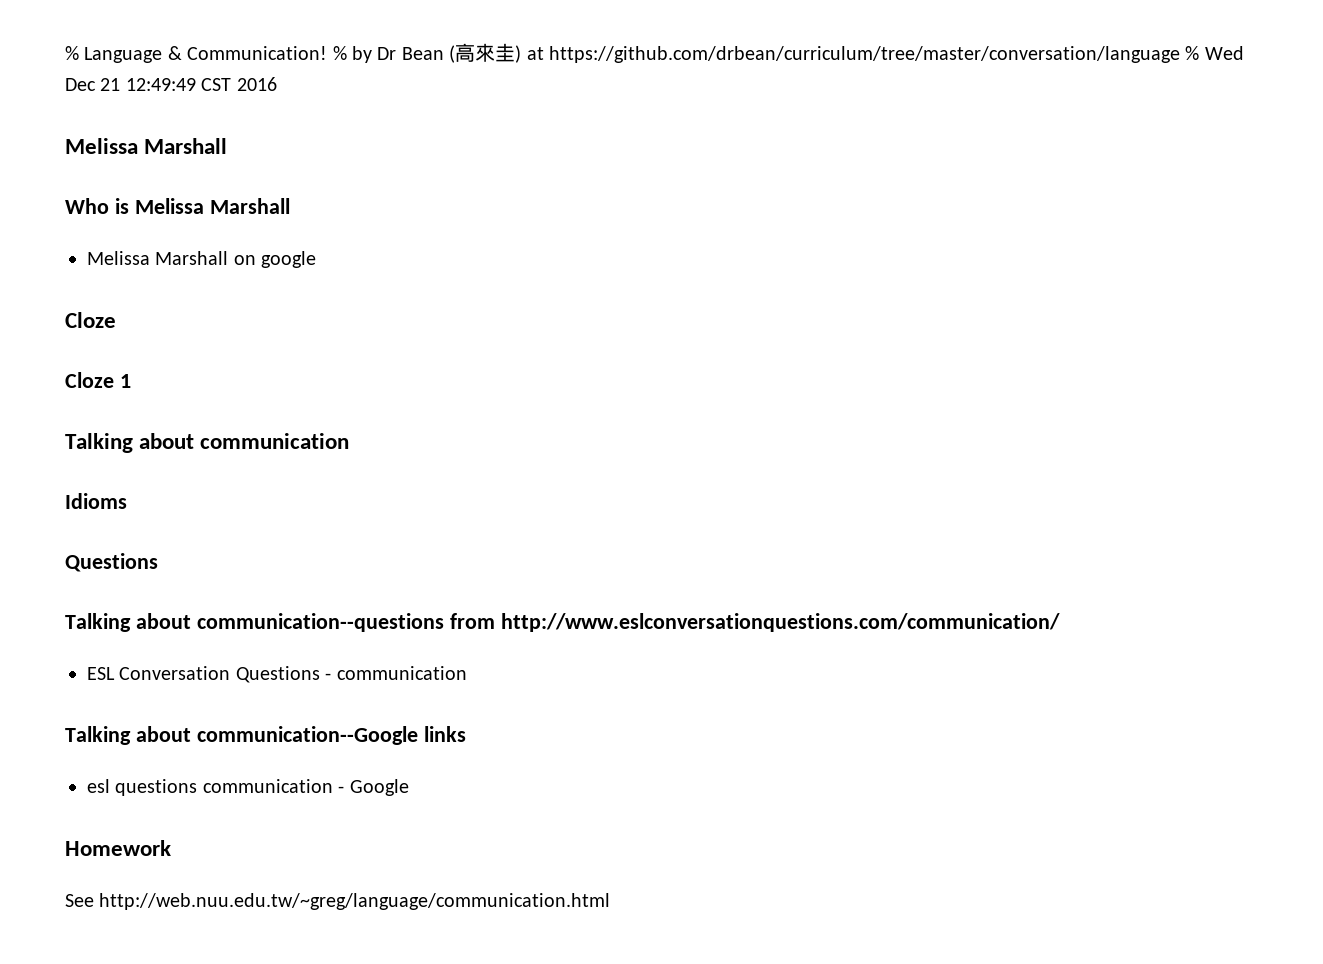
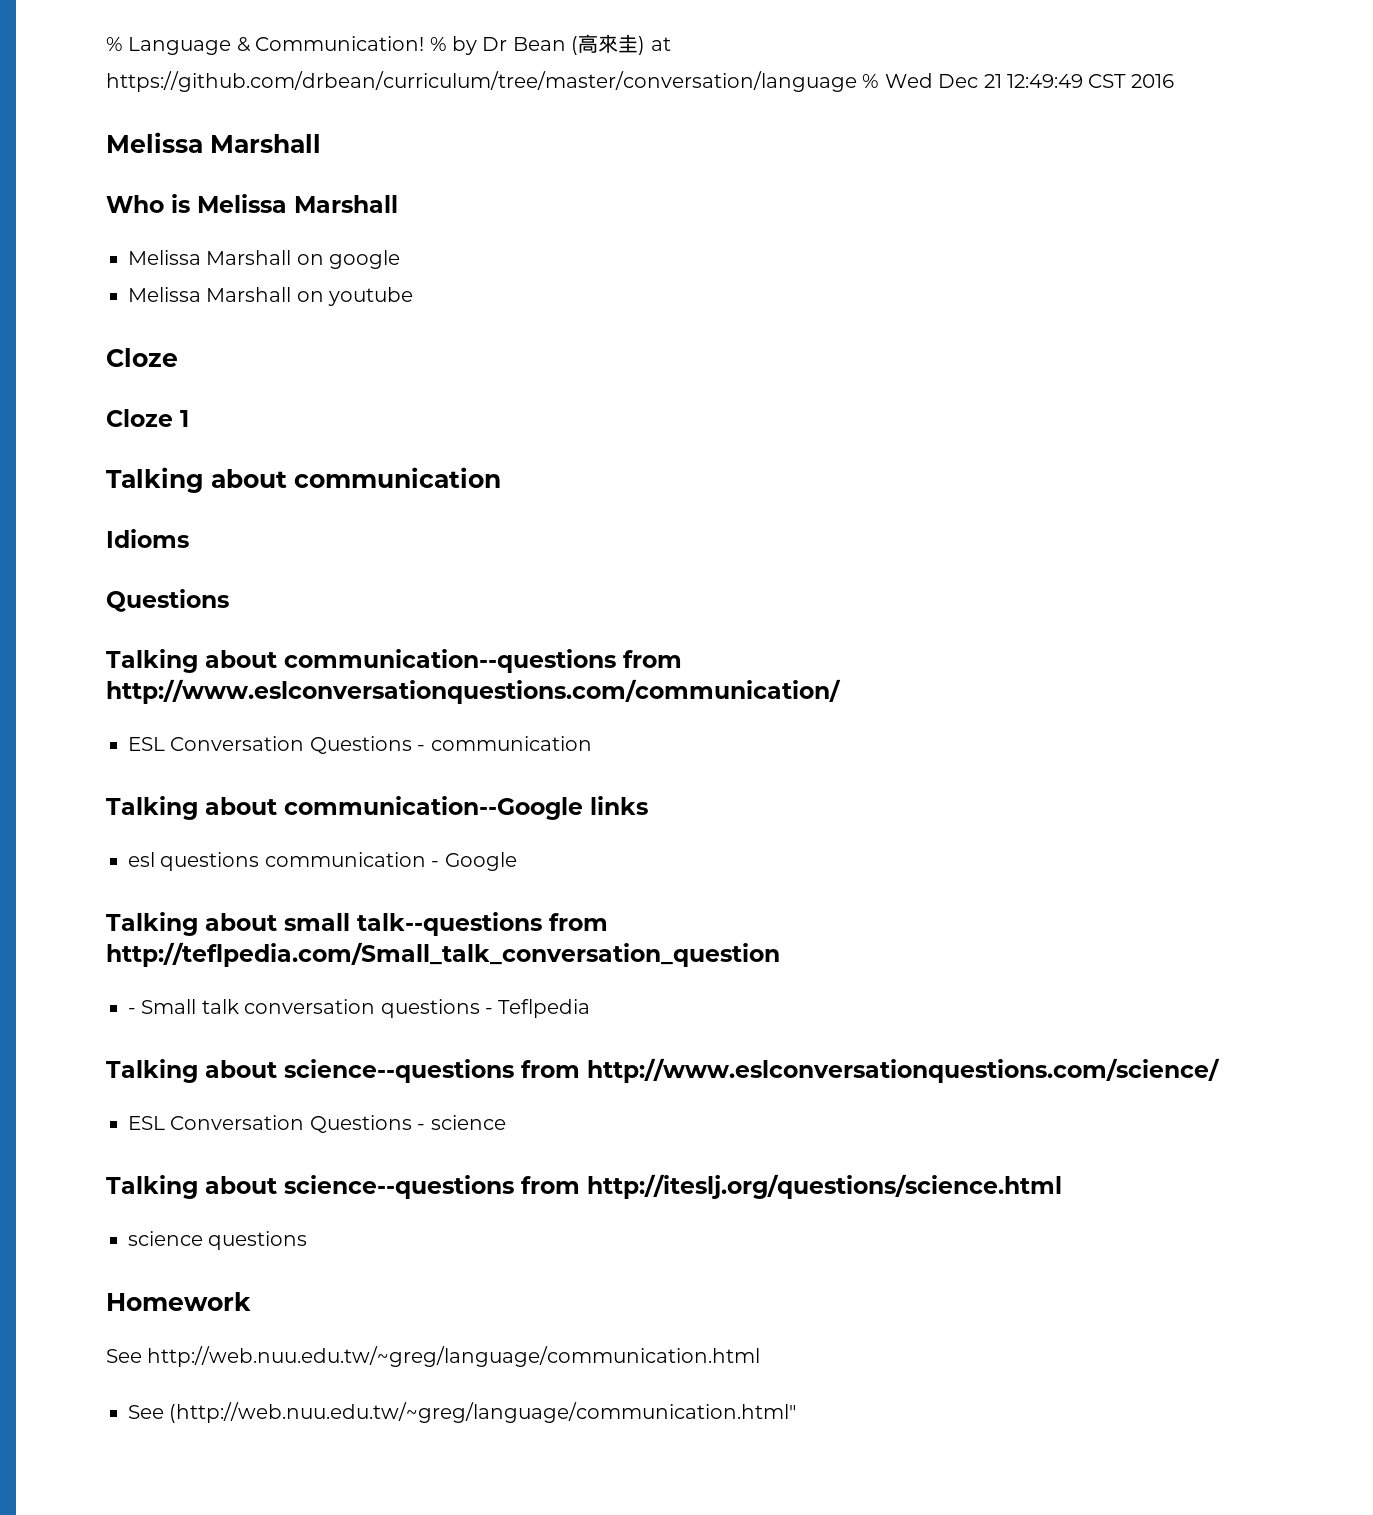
+ Melissa Marshall on youtube
+ Talking about small talk--questions from http://teflpedia.com/Small_talk_conversation_question
+ - Small talk conversation questions - Teflpedia
+ Talking about science--questions from http://www.eslconversationquestions.com/science/
+ ESL Conversation Questions - science
+ Talking about science--questions from http://iteslj.org/questions/science.html
+ science questions
+ See (http://web.nuu.edu.tw/~greg/language/communication.html"

